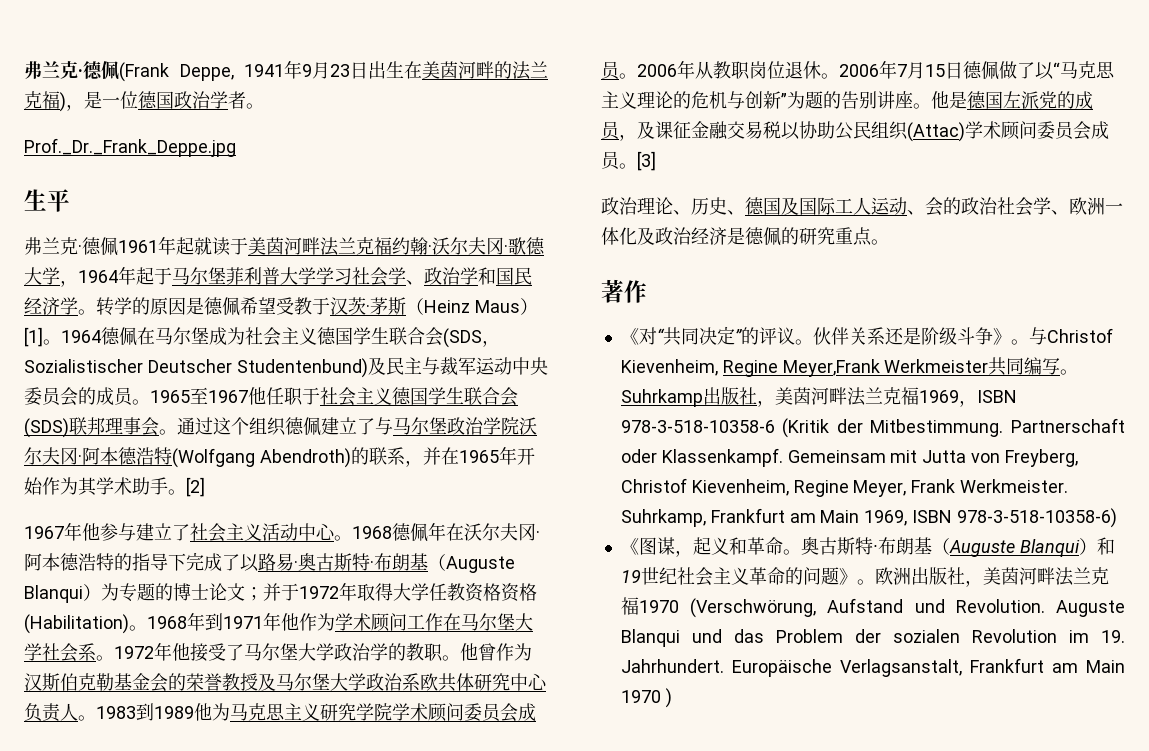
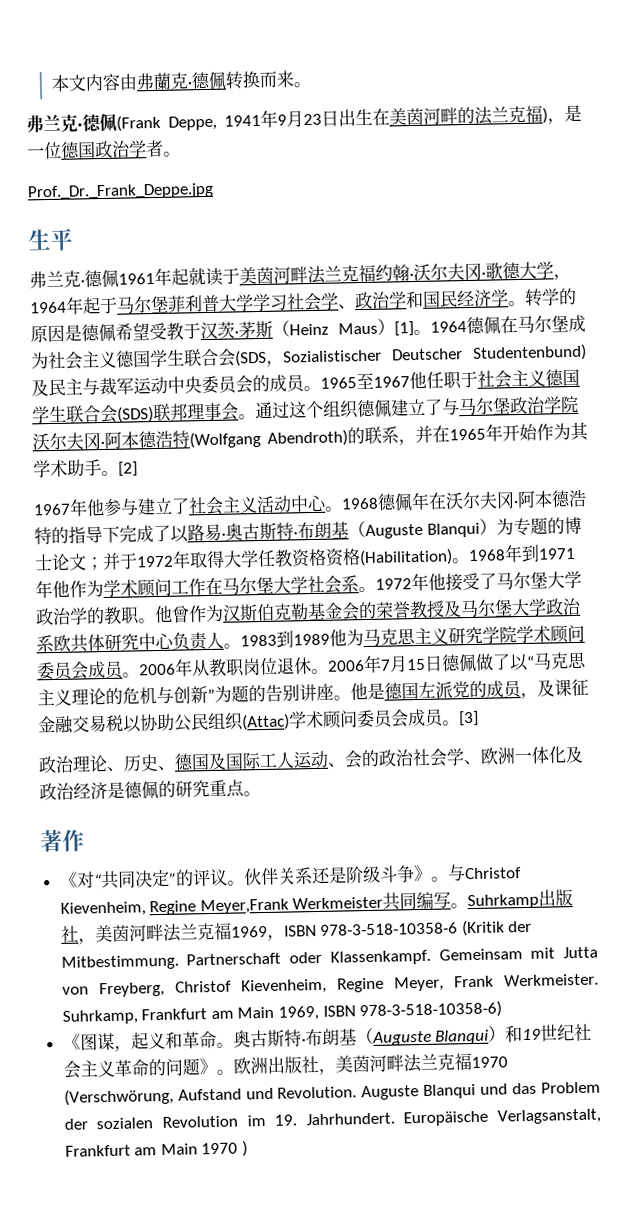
+ 本文内容由弗蘭克·德佩转换而来。

